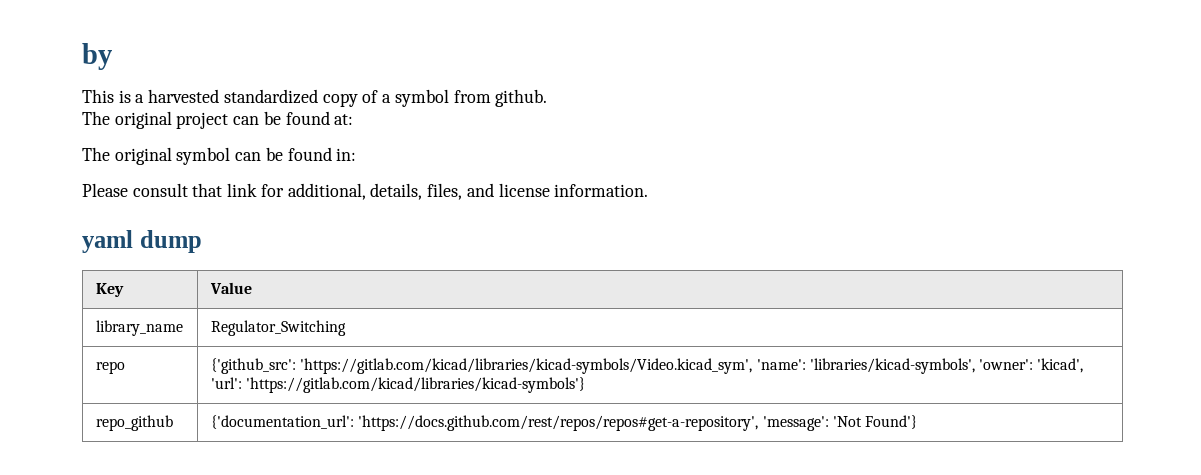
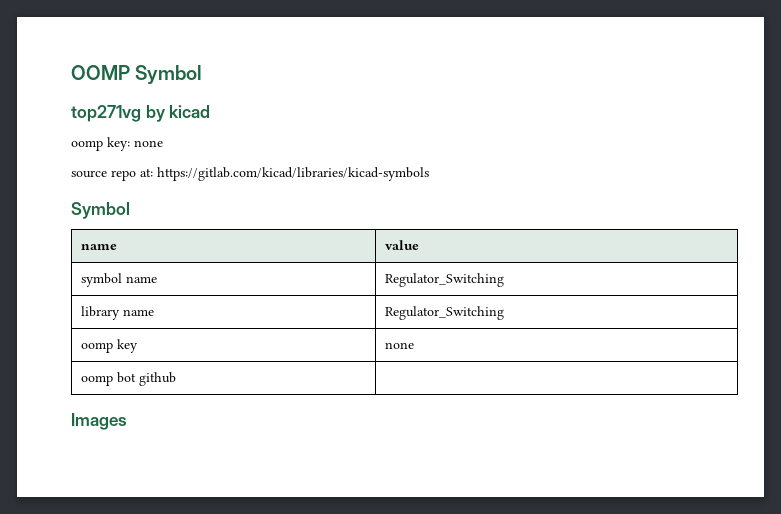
- by
- This is a harvested standardized copy of a symbol from github.
- The original project can be found at:
- The original symbol can be found in:
- Please consult that link for additional, details, files, and license information.
- yaml dump
- Key | Value
- library_name | Regulator_Switching
- repo | {'github_src': 'https://gitlab.com/kicad/libraries/kicad-symbols/Video.kicad_sym', 'name': 'libraries/kicad-symbols', 'owner': 'kicad', 'url': 'https://gitlab.com/kicad/libraries/kicad-symbols'}
- repo_github | {'documentation_url': 'https://docs.github.com/rest/repos/repos#get-a-repository', 'message': 'Not Found'}
+ OOMP Symbol
+ top271vg by kicad
+ oomp key: none
+ source repo at: https://gitlab.com/kicad/libraries/kicad-symbols
+ Symbol
+ name | value
+ symbol name | Regulator_Switching
+ library name | Regulator_Switching
+ oomp key | none
+ oomp bot github |
+ Images

